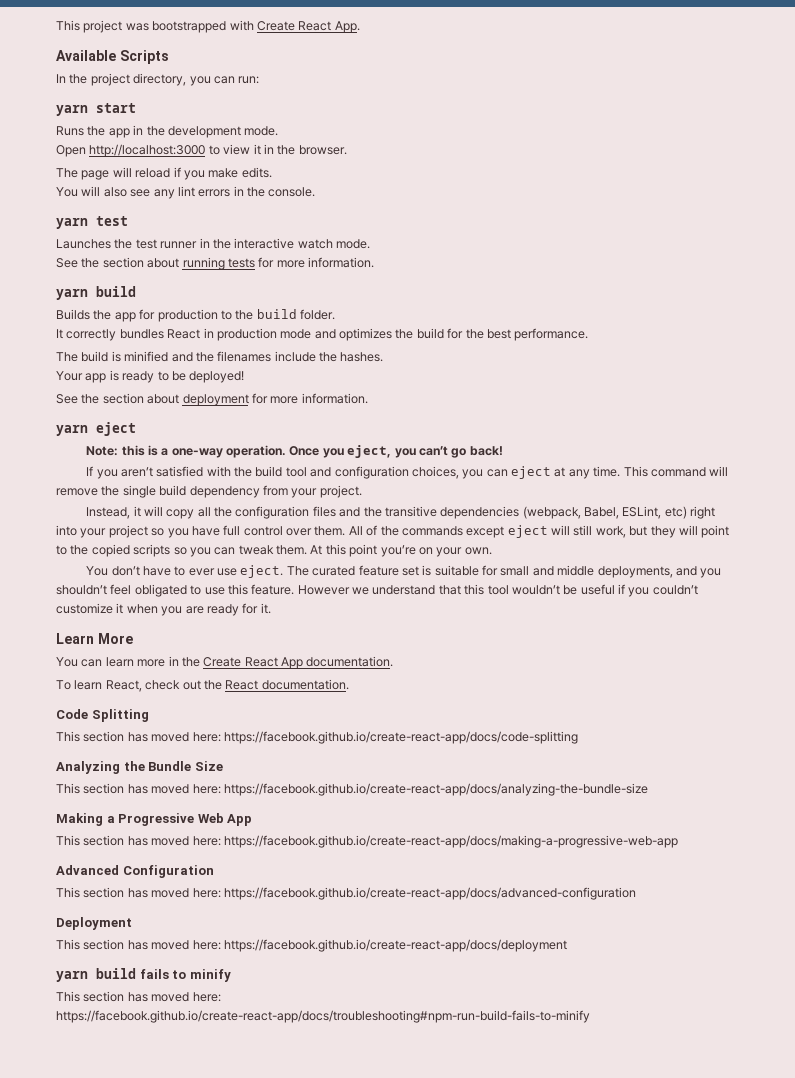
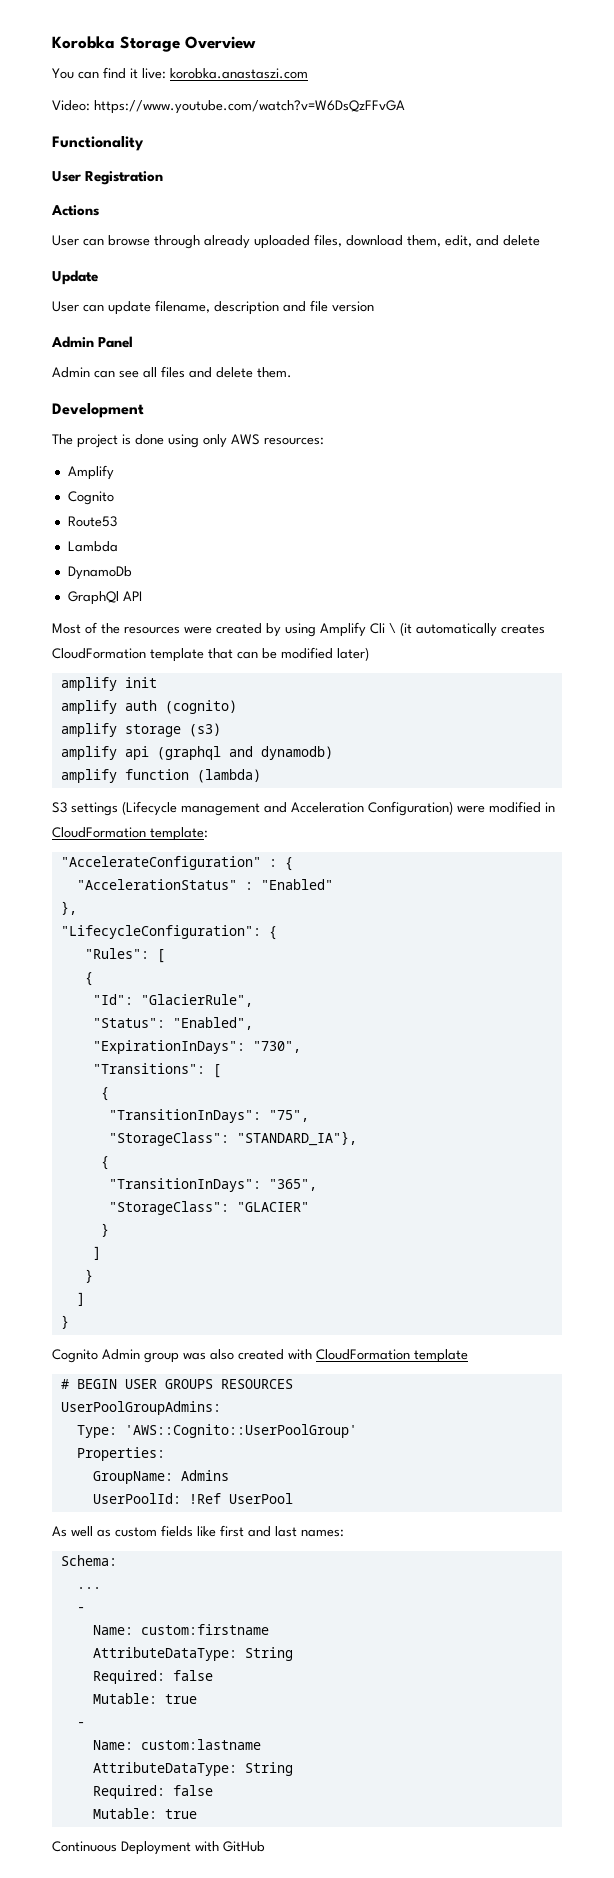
- This project was bootstrapped with Create React App.
- Available Scripts
- In the project directory, you can run:
- yarn start
- Runs the app in the development mode.
- Open http://localhost:3000 to view it in the browser.
- The page will reload if you make edits.
- You will also see any lint errors in the console.
- yarn test
- Launches the test runner in the interactive watch mode.
- See the section about running tests for more information.
- yarn build
- Builds the app for production to the build folder.
- It correctly bundles React in production mode and optimizes the build for the best performance.
- The build is minified and the filenames include the hashes.
- Your app is ready to be deployed!
- See the section about deployment for more information.
- yarn eject
- Note: this is a one-way operation. Once you eject, you can’t go back!
- If you aren’t satisfied with the build tool and configuration choices, you can eject at any time. This command will remove the single build dependency from your project.
- Instead, it will copy all the configuration files and the transitive dependencies (webpack, Babel, ESLint, etc) right into your project so you have full control over them. All of the commands except eject will still work, but they will point to the copied scripts so you can tweak them. At this point you’re on your own.
- You don’t have to ever use eject. The curated feature set is suitable for small and middle deployments, and you shouldn’t feel obligated to use this feature. However we understand that this tool wouldn’t be useful if you couldn’t customize it when you are ready for it.
- Learn More
- You can learn more in the Create React App documentation.
- To learn React, check out the React documentation.
- Code Splitting
- This section has moved here: https://facebook.github.io/create-react-app/docs/code-splitting
- Analyzing the Bundle Size
- This section has moved here: https://facebook.github.io/create-react-app/docs/analyzing-the-bundle-size
- Making a Progressive Web App
- This section has moved here: https://facebook.github.io/create-react-app/docs/making-a-progressive-web-app
- Advanced Configuration
- This section has moved here: https://facebook.github.io/create-react-app/docs/advanced-configuration
- Deployment
- This section has moved here: https://facebook.github.io/create-react-app/docs/deployment
- yarn build fails to minify
- This section has moved here: https://facebook.github.io/create-react-app/docs/troubleshooting#npm-run-build-fails-to-minify
+ Korobka Storage Overview
+ You can find it live: korobka.anastaszi.com
+ Video: https://www.youtube.com/watch?v=W6DsQzFFvGA
+ Functionality
+ User Registration
+ Actions
+ User can browse through already uploaded files, download them, edit, and delete
+ Update
+ User can update filename, description and file version
+ Admin Panel
+ Admin can see all files and delete them.
+ Development
+ The project is done using only AWS resources:
+ Amplify
+ Cognito
+ Route53
+ Lambda
+ DynamoDb
+ GraphQl API
+ Most of the resources were created by using Amplify Cli \ (it automatically creates CloudFormation template that can be modified later)
+ amplify init
+ amplify auth (cognito)
+ amplify storage (s3)
+ amplify api (graphql and dynamodb)
+ amplify function (lambda)
+ S3 settings (Lifecycle management and Acceleration Configuration) were modified in CloudFormation template:
+ "AccelerateConfiguration" : {
+ "AccelerationStatus" : "Enabled"
+ },
+ "LifecycleConfiguration": {
+ "Rules": [
+ {
+ "Id": "GlacierRule",
+ "Status": "Enabled",
+ "ExpirationInDays": "730",
+ "Transitions": [
+ {
+ "TransitionInDays": "75",
+ "StorageClass": "STANDARD_IA"},
+ {
+ "TransitionInDays": "365",
+ "StorageClass": "GLACIER"
+ }
+ ]
+ }
+ ]
+ }
+ Cognito Admin group was also created with CloudFormation template
+ # BEGIN USER GROUPS RESOURCES
+ UserPoolGroupAdmins:
+ Type: 'AWS::Cognito::UserPoolGroup'
+ Properties:
+ GroupName: Admins
+ UserPoolId: !Ref UserPool
+ As well as custom fields like first and last names:
+ Schema:
+ ...
+ -
+ Name: custom:firstname
+ AttributeDataType: String
+ Required: false
+ Mutable: true
+ -
+ Name: custom:lastname
+ AttributeDataType: String
+ Required: false
+ Mutable: true
+ Continuous Deployment with GitHub

